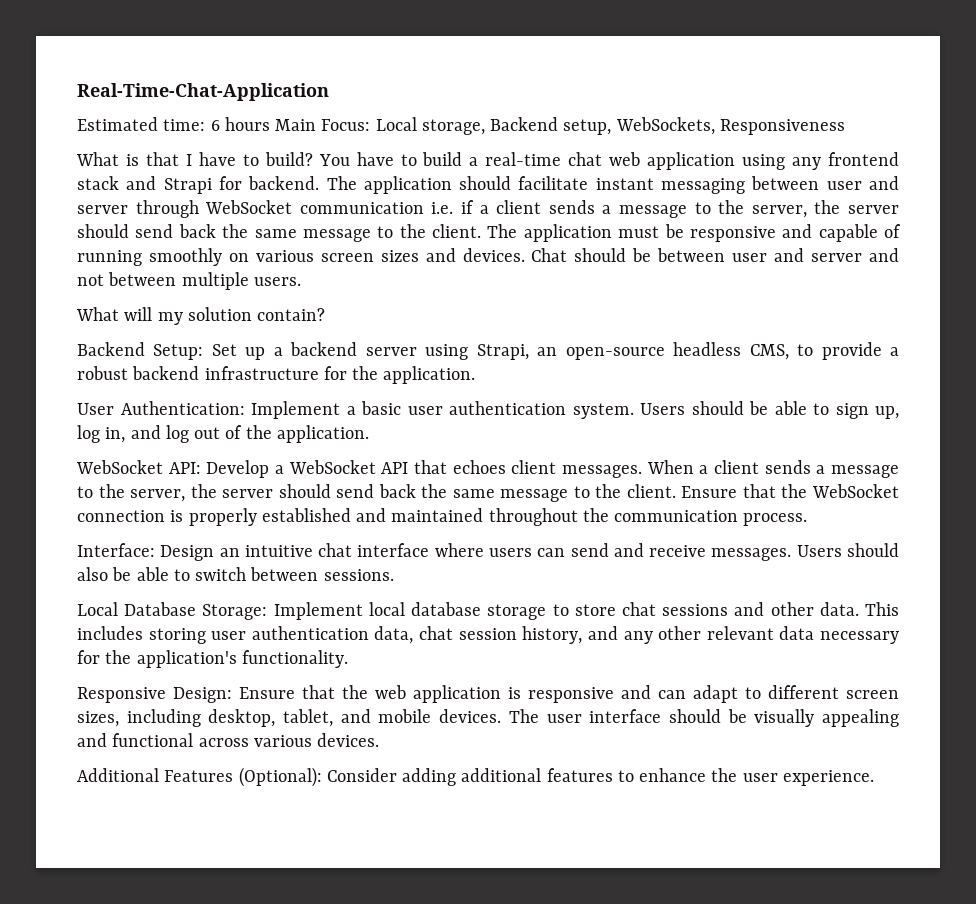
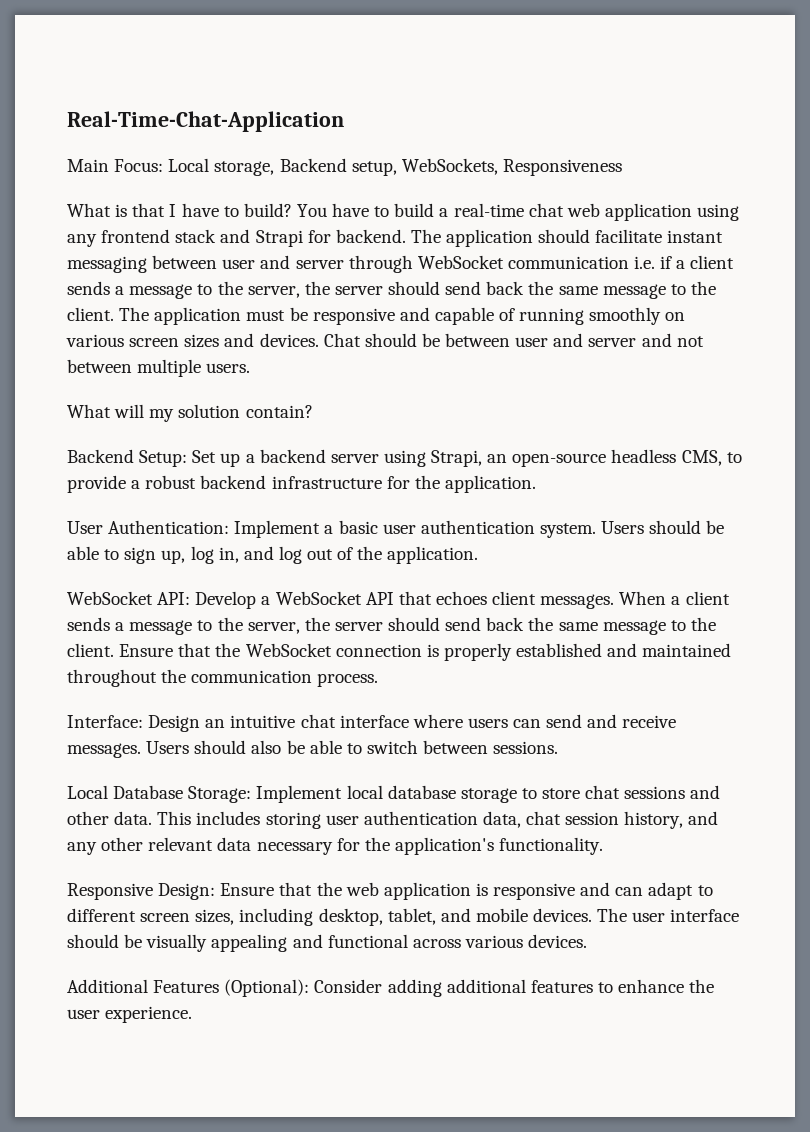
- Estimated time: 6 hours Main Focus: Local storage, Backend setup, WebSockets, Responsiveness
+ Main Focus: Local storage, Backend setup, WebSockets, Responsiveness

